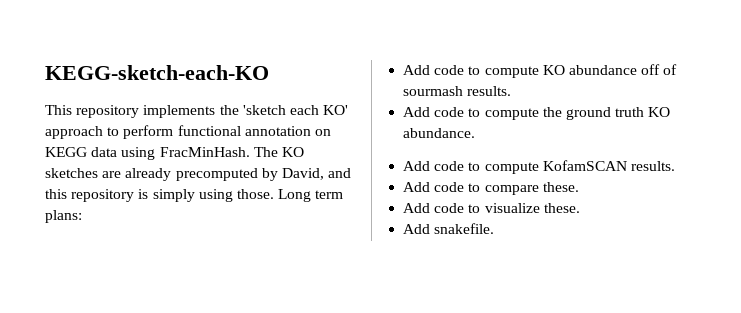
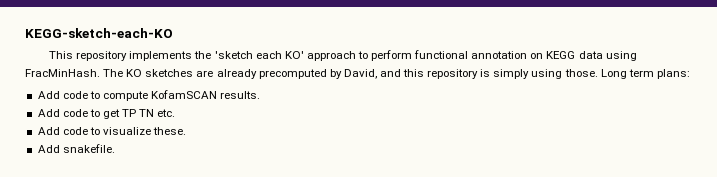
- Add code to compute KO abundance off of sourmash results.
- Add code to compute the ground truth KO abundance.
- Add code to compare these.
+ Add code to get TP TN etc.

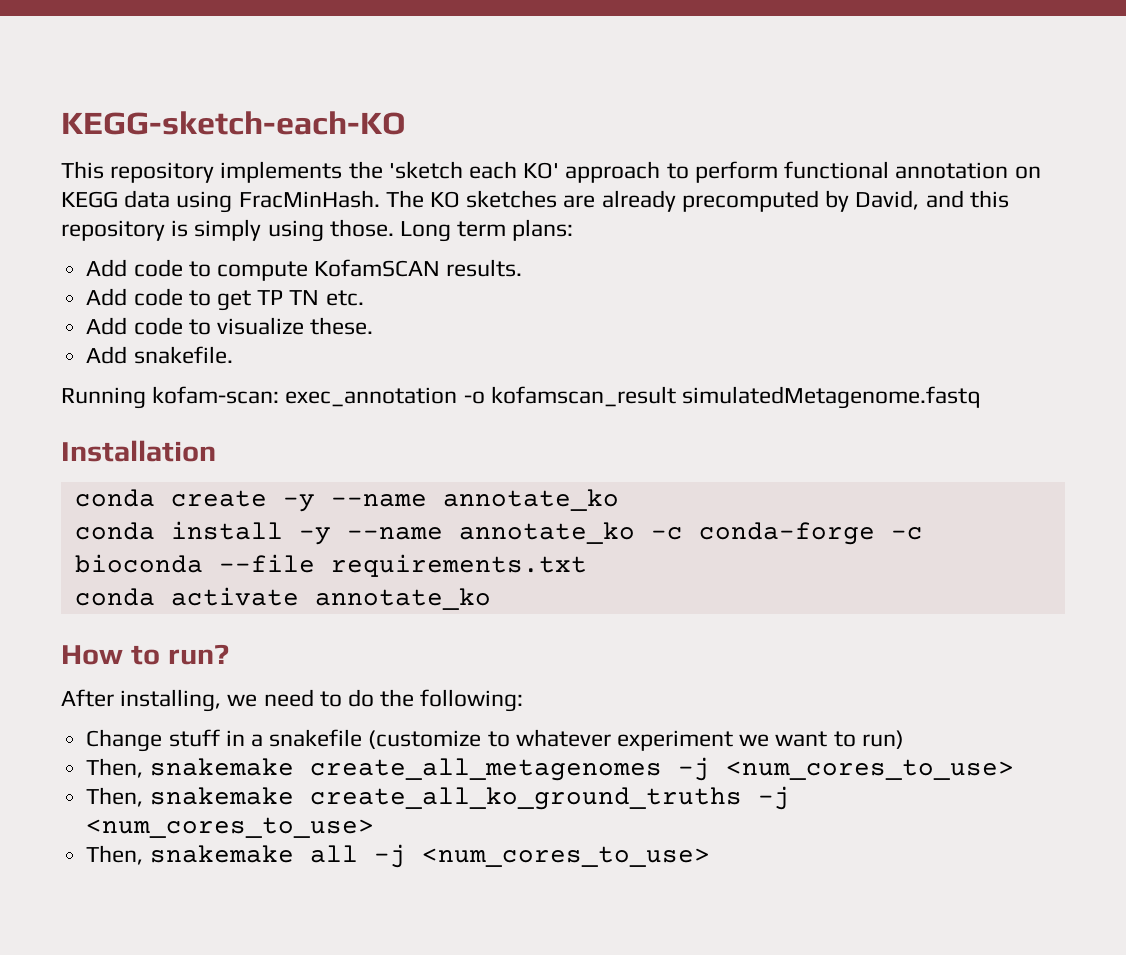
+ Running kofam-scan: exec_annotation -o kofamscan_result simulatedMetagenome.fastq
+ Installation
+ conda create -y --name annotate_ko
+ conda install -y --name annotate_ko -c conda-forge -c bioconda --file requirements.txt
+ conda activate annotate_ko
+ How to run?
+ After installing, we need to do the following:
+ Change stuff in a snakefile (customize to whatever experiment we want to run)
+ Then, snakemake create_all_metagenomes -j <num_cores_to_use>
+ Then, snakemake create_all_ko_ground_truths -j <num_cores_to_use>
+ Then, snakemake all -j <num_cores_to_use>

